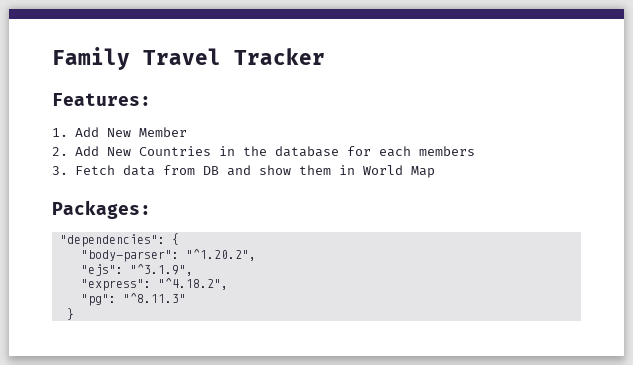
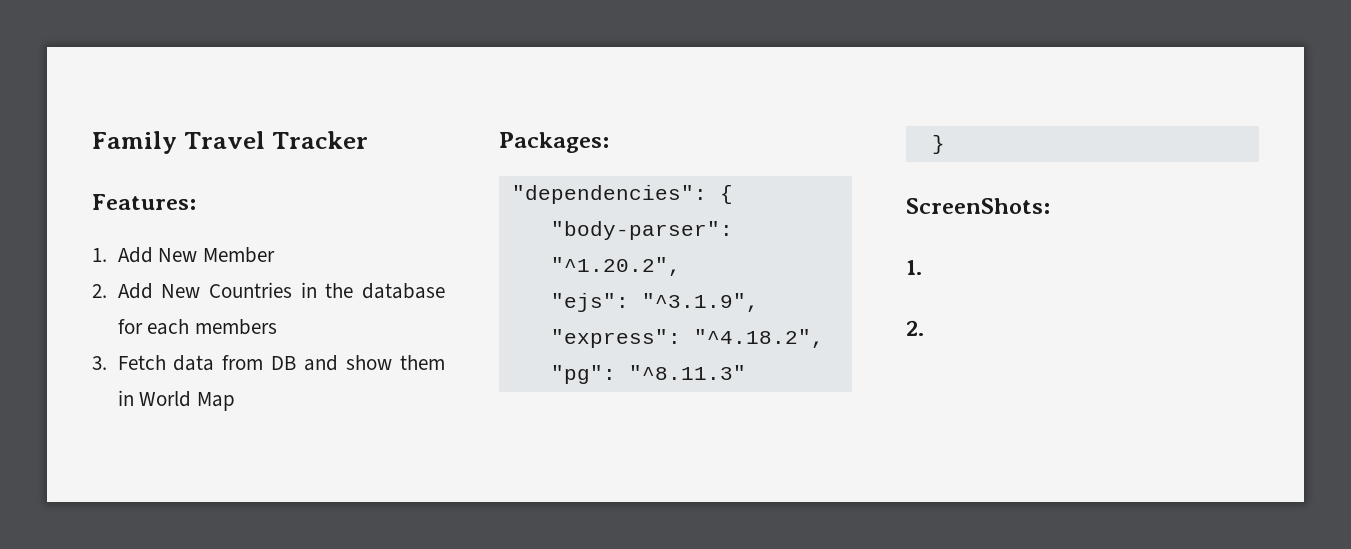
+ ScreenShots:
+ 1.
+ 2.

